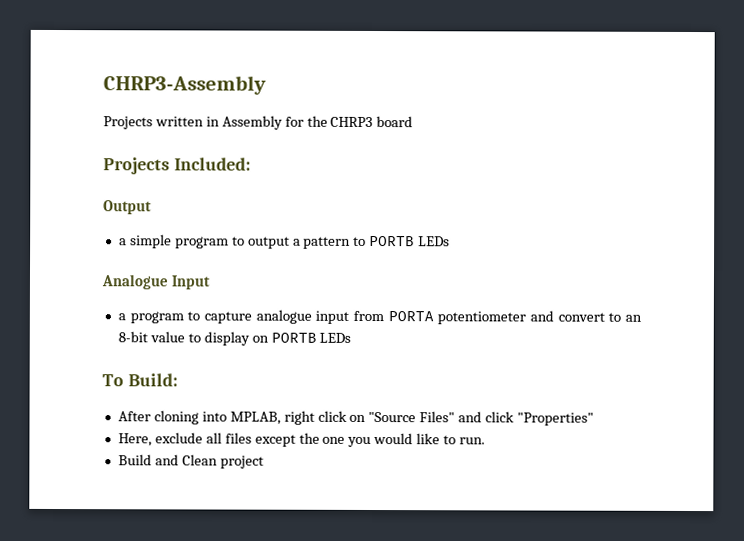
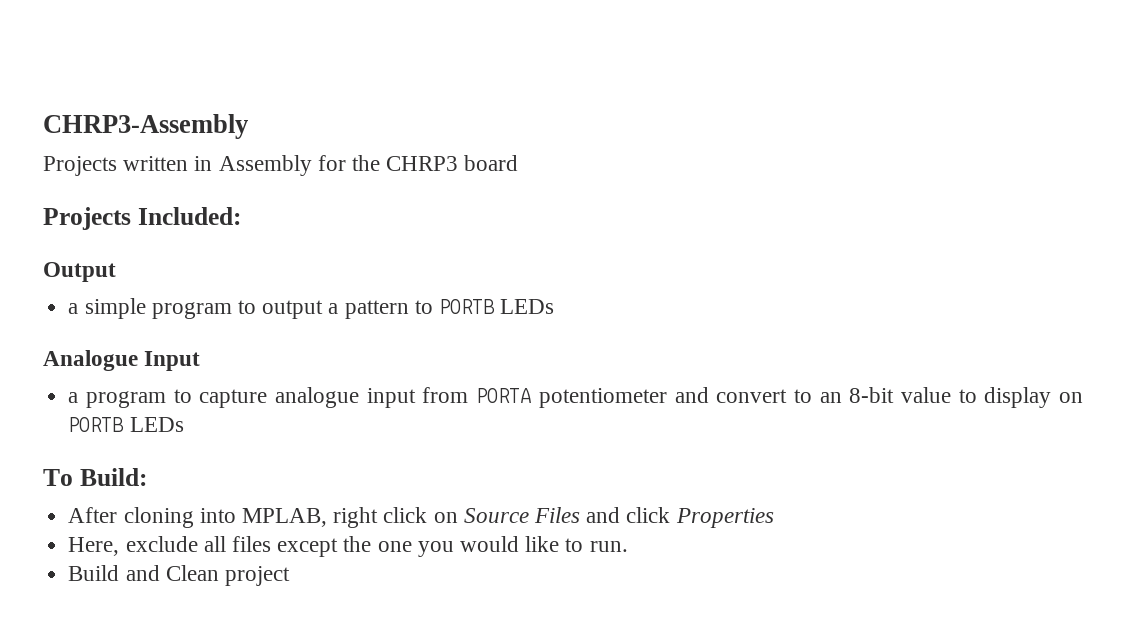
- After cloning into MPLAB, right click on "Source Files" and click "Properties"
+ After cloning into MPLAB, right click on Source Files and click Properties

